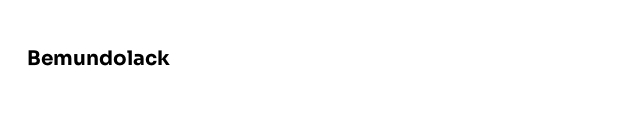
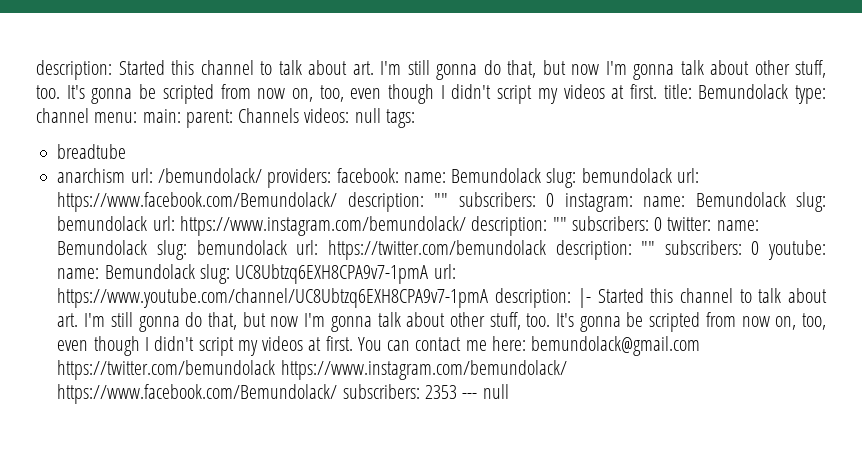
- Bemundolack
+ description: Started this channel to talk about art. I'm still gonna do that, but now I'm gonna talk about other stuff, too. It's gonna be scripted from now on, too, even though I didn't script my videos at first. title: Bemundolack type: channel menu: main: parent: Channels videos: null tags:
+ breadtube
+ anarchism url: /bemundolack/ providers: facebook: name: Bemundolack slug: bemundolack url: https://www.facebook.com/Bemundolack/ description: "" subscribers: 0 instagram: name: Bemundolack slug: bemundolack url: https://www.instagram.com/bemundolack/ description: "" subscribers: 0 twitter: name: Bemundolack slug: bemundolack url: https://twitter.com/bemundolack description: "" subscribers: 0 youtube: name: Bemundolack slug: UC8Ubtzq6EXH8CPA9v7-1pmA url: https://www.youtube.com/channel/UC8Ubtzq6EXH8CPA9v7-1pmA description: |- Started this channel to talk about art. I'm still gonna do that, but now I'm gonna talk about other stuff, too. It's gonna be scripted from now on, too, even though I didn't script my videos at first. You can contact me here: bemundolack@gmail.com https://twitter.com/bemundolack https://www.instagram.com/bemundolack/ https://www.facebook.com/Bemundolack/ subscribers: 2353 --- null

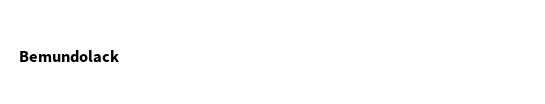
- description: Started this channel to talk about art. I'm still gonna do that, but now I'm gonna talk about other stuff, too. It's gonna be scripted from now on, too, even though I didn't script my videos at first. title: Bemundolack type: channel menu: main: parent: Channels videos: null tags:
- breadtube
- anarchism url: /bemundolack/ providers: facebook: name: Bemundolack slug: bemundolack url: https://www.facebook.com/Bemundolack/ description: "" subscribers: 0 instagram: name: Bemundolack slug: bemundolack url: https://www.instagram.com/bemundolack/ description: "" subscribers: 0 twitter: name: Bemundolack slug: bemundolack url: https://twitter.com/bemundolack description: "" subscribers: 0 youtube: name: Bemundolack slug: UC8Ubtzq6EXH8CPA9v7-1pmA url: https://www.youtube.com/channel/UC8Ubtzq6EXH8CPA9v7-1pmA description: |- Started this channel to talk about art. I'm still gonna do that, but now I'm gonna talk about other stuff, too. It's gonna be scripted from now on, too, even though I didn't script my videos at first. You can contact me here: bemundolack@gmail.com https://twitter.com/bemundolack https://www.instagram.com/bemundolack/ https://www.facebook.com/Bemundolack/ subscribers: 2353 --- null
+ Bemundolack

